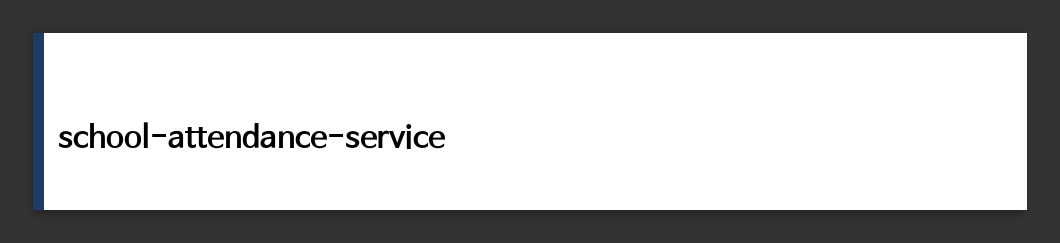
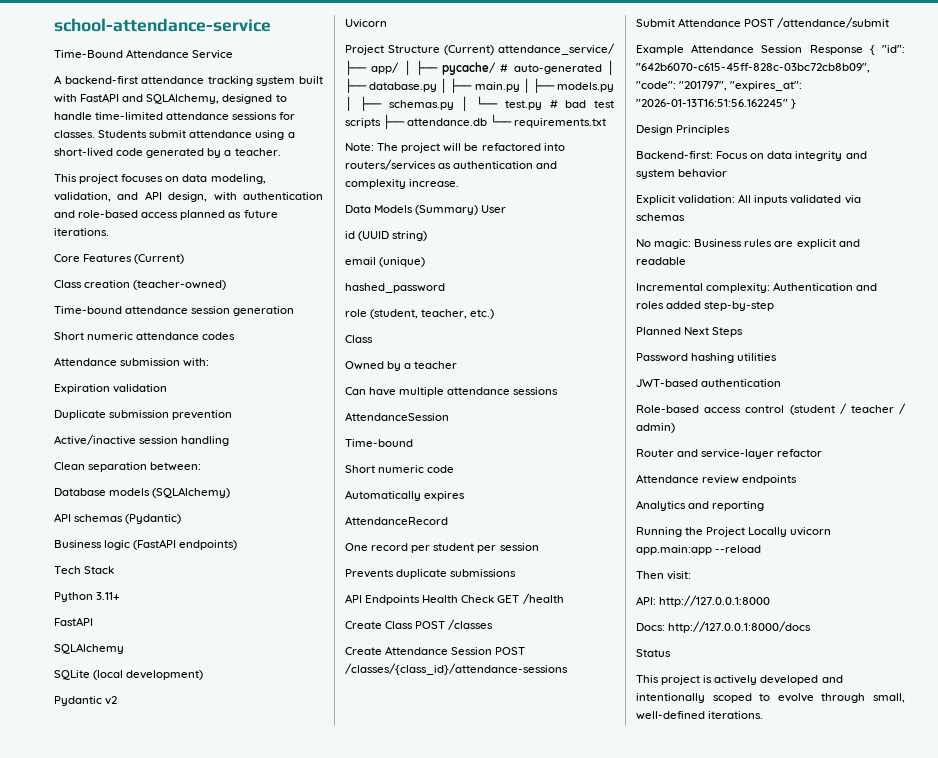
+ Time-Bound Attendance Service
+ A backend-first attendance tracking system built with FastAPI and SQLAlchemy, designed to handle time-limited attendance sessions for classes. Students submit attendance using a short-lived code generated by a teacher.
+ This project focuses on data modeling, validation, and API design, with authentication and role-based access planned as future iterations.
+ Core Features (Current)
+ Class creation (teacher-owned)
+ Time-bound attendance session generation
+ Short numeric attendance codes
+ Attendance submission with:
+ Expiration validation
+ Duplicate submission prevention
+ Active/inactive session handling
+ Clean separation between:
+ Database models (SQLAlchemy)
+ API schemas (Pydantic)
+ Business logic (FastAPI endpoints)
+ Tech Stack
+ Python 3.11+
+ FastAPI
+ SQLAlchemy
+ SQLite (local development)
+ Pydantic v2
+ Uvicorn
+ Project Structure (Current) attendance_service/ ├── app/ │ ├── pycache/ # auto-generated │ ├── database.py │ ├── main.py │ ├── models.py │ ├── schemas.py │ └── test.py # bad test scripts ├── attendance.db └── requirements.txt
+ Note: The project will be refactored into routers/services as authentication and complexity increase.
+ Data Models (Summary) User
+ id (UUID string)
+ email (unique)
+ hashed_password
+ role (student, teacher, etc.)
+ Class
+ Owned by a teacher
+ Can have multiple attendance sessions
+ AttendanceSession
+ Time-bound
+ Short numeric code
+ Automatically expires
+ AttendanceRecord
+ One record per student per session
+ Prevents duplicate submissions
+ API Endpoints Health Check GET /health
+ Create Class POST /classes
+ Create Attendance Session POST /classes/{class_id}/attendance-sessions
+ Submit Attendance POST /attendance/submit
+ Example Attendance Session Response { "id": "642b6070-c615-45ff-828c-03bc72cb8b09", "code": "201797", "expires_at": "2026-01-13T16:51:56.162245" }
+ Design Principles
+ Backend-first: Focus on data integrity and system behavior
+ Explicit validation: All inputs validated via schemas
+ No magic: Business rules are explicit and readable
+ Incremental complexity: Authentication and roles added step-by-step
+ Planned Next Steps
+ Password hashing utilities
+ JWT-based authentication
+ Role-based access control (student / teacher / admin)
+ Router and service-layer refactor
+ Attendance review endpoints
+ Analytics and reporting
+ Running the Project Locally uvicorn app.main:app --reload
+ Then visit:
+ API: http://127.0.0.1:8000
+ Docs: http://127.0.0.1:8000/docs
+ Status
+ This project is actively developed and intentionally scoped to evolve through small, well-defined iterations.

